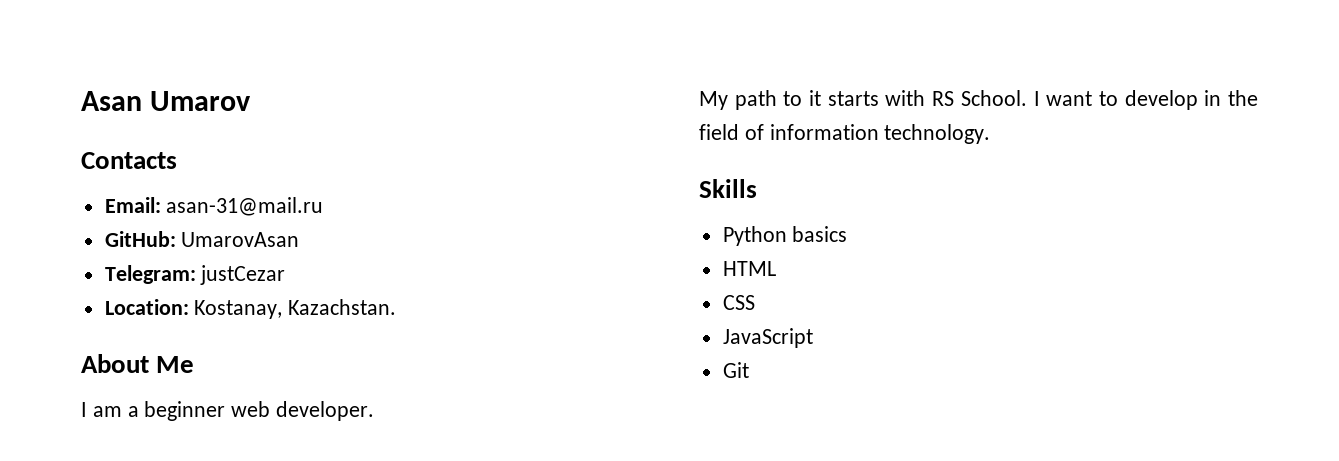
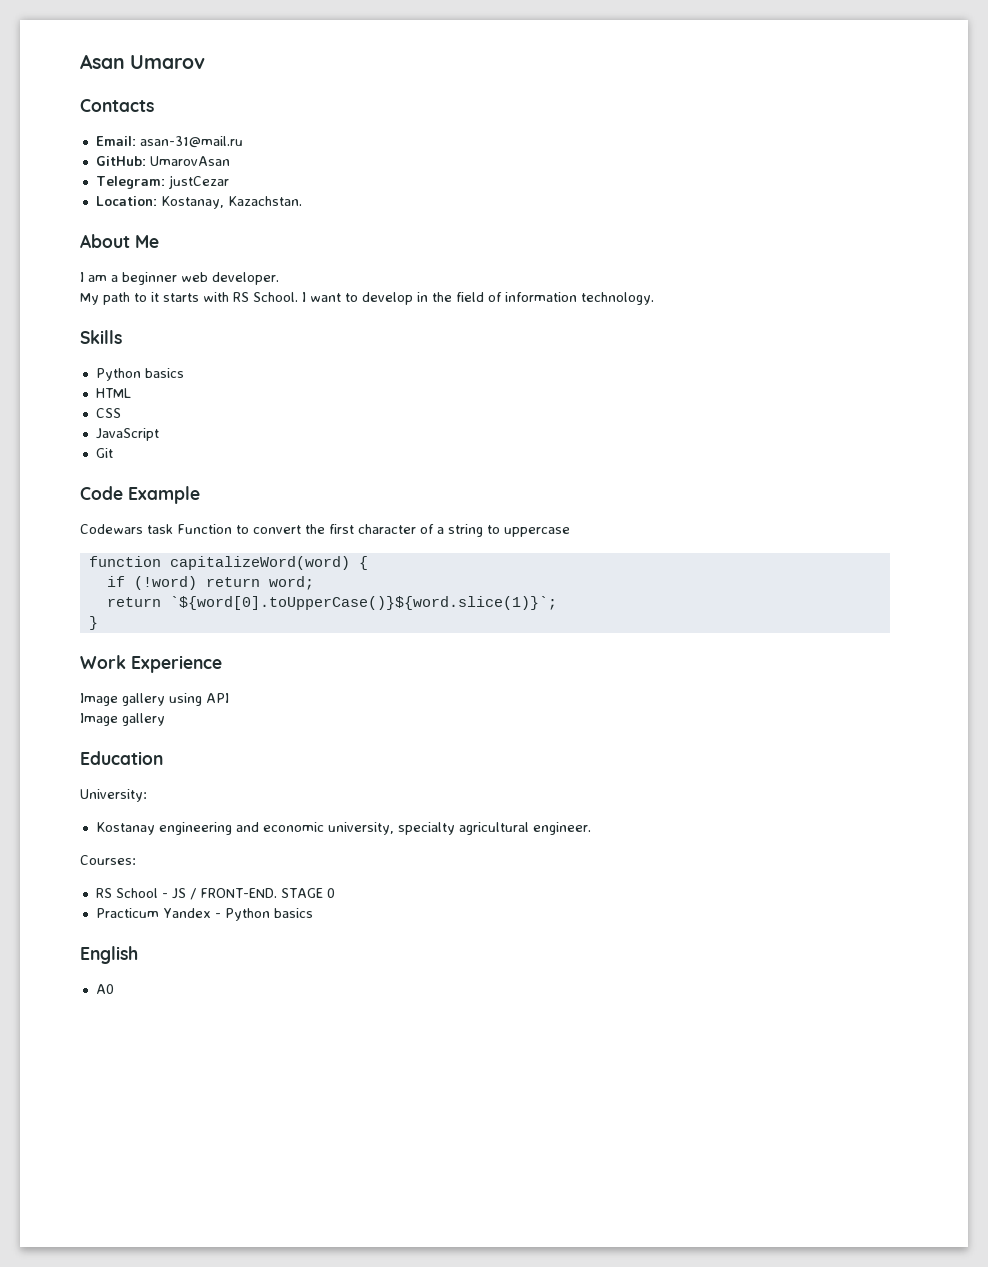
+ Code Example
+ Codewars task Function to convert the first character of a string to uppercase
+ function capitalizeWord(word) {
+ if (!word) return word;
+ return `${word[0].toUpperCase()}${word.slice(1)}`;
+ }
+ Work Experience
+ Image gallery using API
+ Image gallery
+ Education
+ University:
+ Kostanay engineering and economic university, specialty agricultural engineer.
+ Courses:
+ RS School - JS / FRONT-END. STAGE 0
+ Practicum Yandex - Python basics
+ English
+ A0

